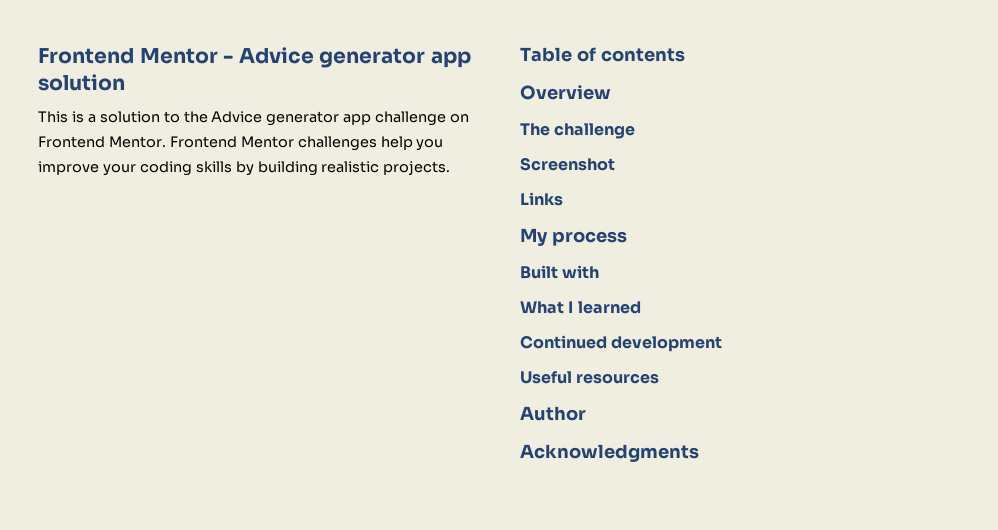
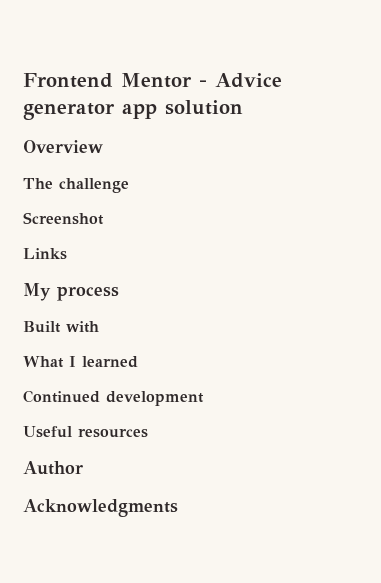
- This is a solution to the Advice generator app challenge on Frontend Mentor. Frontend Mentor challenges help you improve your coding skills by building realistic projects.
- Table of contents

